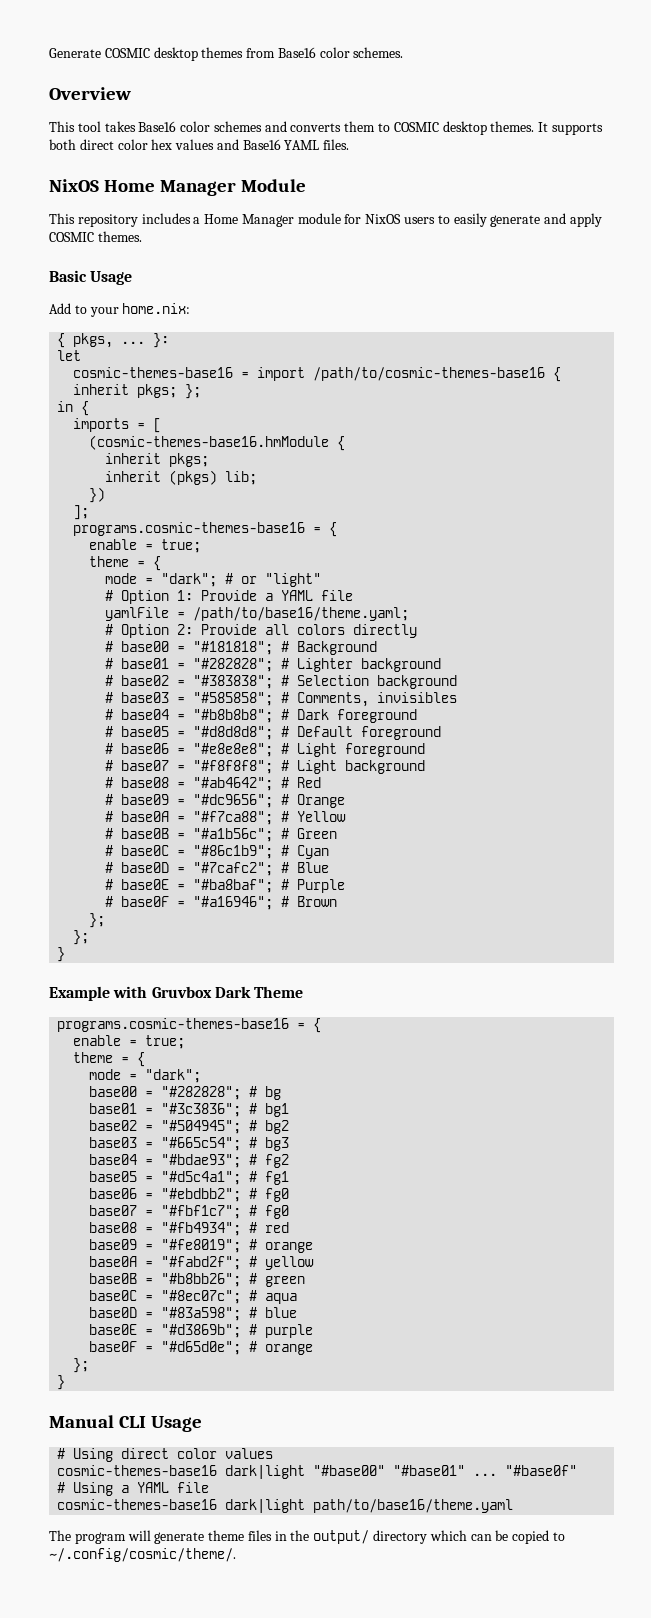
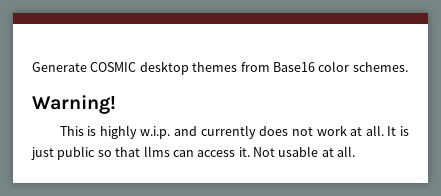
- Overview
- This tool takes Base16 color schemes and converts them to COSMIC desktop themes. It supports both direct color hex values and Base16 YAML files.
- NixOS Home Manager Module
- This repository includes a Home Manager module for NixOS users to easily generate and apply COSMIC themes.
- Basic Usage
- Add to your home.nix:
- { pkgs, ... }:
- let
- cosmic-themes-base16 = import /path/to/cosmic-themes-base16 { inherit pkgs; };
- in {
- imports = [
- (cosmic-themes-base16.hmModule {
- inherit pkgs;
- inherit (pkgs) lib;
- })
- ];
- programs.cosmic-themes-base16 = {
- enable = true;
- theme = {
- mode = "dark"; # or "light"
- # Option 1: Provide a YAML file
- yamlFile = /path/to/base16/theme.yaml;
- # Option 2: Provide all colors directly
- # base00 = "#181818"; # Background
- # base01 = "#282828"; # Lighter background
- # base02 = "#383838"; # Selection background
- # base03 = "#585858"; # Comments, invisibles
- # base04 = "#b8b8b8"; # Dark foreground
- # base05 = "#d8d8d8"; # Default foreground
- # base06 = "#e8e8e8"; # Light foreground
- # base07 = "#f8f8f8"; # Light background
- # base08 = "#ab4642"; # Red
- # base09 = "#dc9656"; # Orange
- # base0A = "#f7ca88"; # Yellow
- # base0B = "#a1b56c"; # Green
- # base0C = "#86c1b9"; # Cyan
- # base0D = "#7cafc2"; # Blue
- # base0E = "#ba8baf"; # Purple
- # base0F = "#a16946"; # Brown
- };
- };
- }
- Example with Gruvbox Dark Theme
- programs.cosmic-themes-base16 = {
- enable = true;
- theme = {
- mode = "dark";
- base00 = "#282828"; # bg
- base01 = "#3c3836"; # bg1
- base02 = "#504945"; # bg2
- base03 = "#665c54"; # bg3
- base04 = "#bdae93"; # fg2
- base05 = "#d5c4a1"; # fg1
- base06 = "#ebdbb2"; # fg0
- base07 = "#fbf1c7"; # fg0
- base08 = "#fb4934"; # red
- base09 = "#fe8019"; # orange
- base0A = "#fabd2f"; # yellow
- base0B = "#b8bb26"; # green
- base0C = "#8ec07c"; # aqua
- base0D = "#83a598"; # blue
- base0E = "#d3869b"; # purple
- base0F = "#d65d0e"; # orange
- };
- }
- Manual CLI Usage
- # Using direct color values
- cosmic-themes-base16 dark|light "#base00" "#base01" ... "#base0f"
- # Using a YAML file
- cosmic-themes-base16 dark|light path/to/base16/theme.yaml
- The program will generate theme files in the output/ directory which can be copied to ~/.config/cosmic/theme/.
+ Warning!
+ This is highly w.i.p. and currently does not work at all. It is just public so that llms can access it. Not usable at all.

